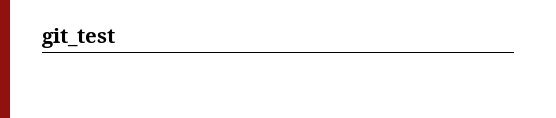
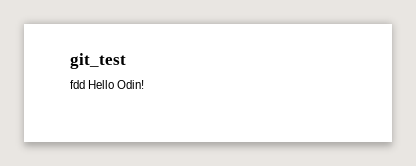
+ fdd Hello Odin!

